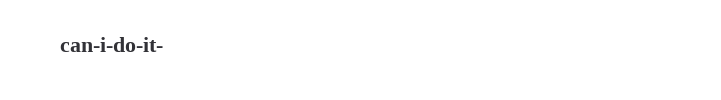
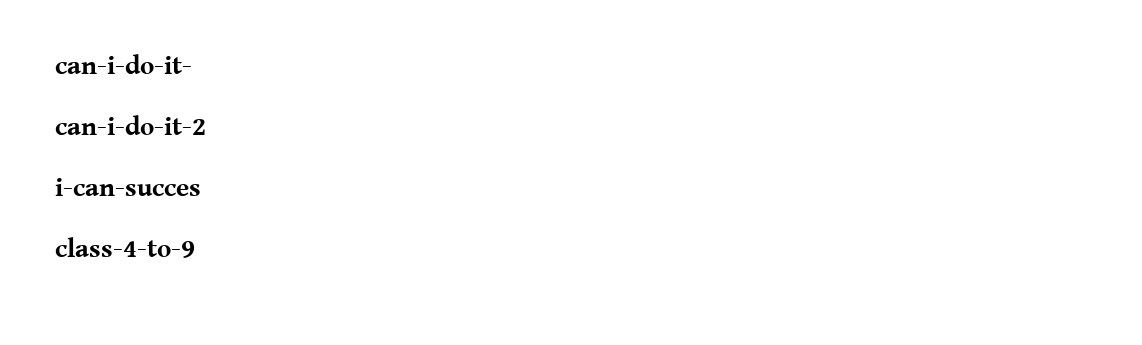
+ can-i-do-it-2
+ i-can-succes
+ class-4-to-9

